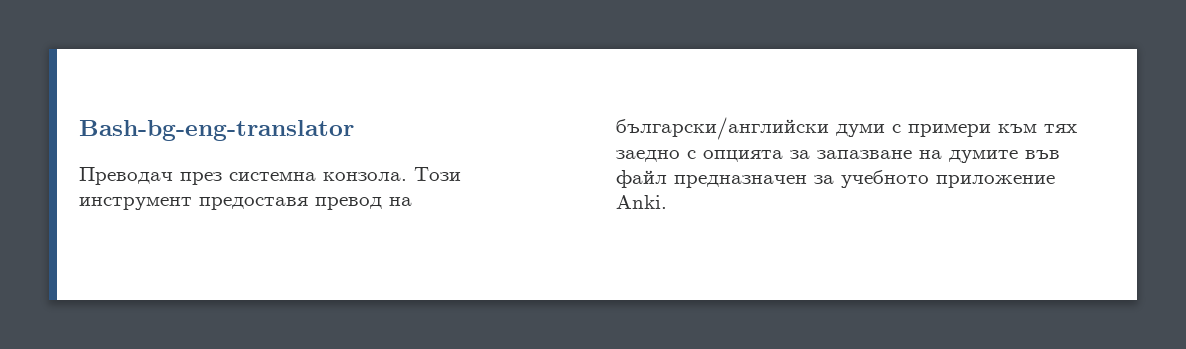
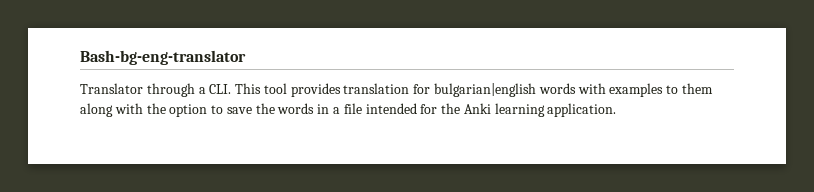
- Преводач през системна конзола. Този инструмент предоставя превод на български/английски думи с примери към тях заедно с опцията за запазване на думите във файл предназначен за учебното приложение Anki.
+ Translator through a CLI. This tool provides translation for bulgarian|english words with examples to them along with the option to save the words in a file intended for the Anki learning application.

